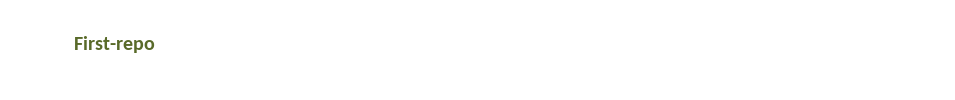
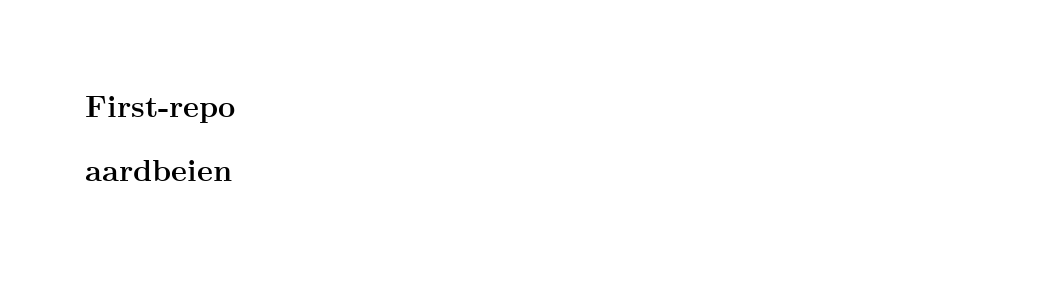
+ aardbeien

